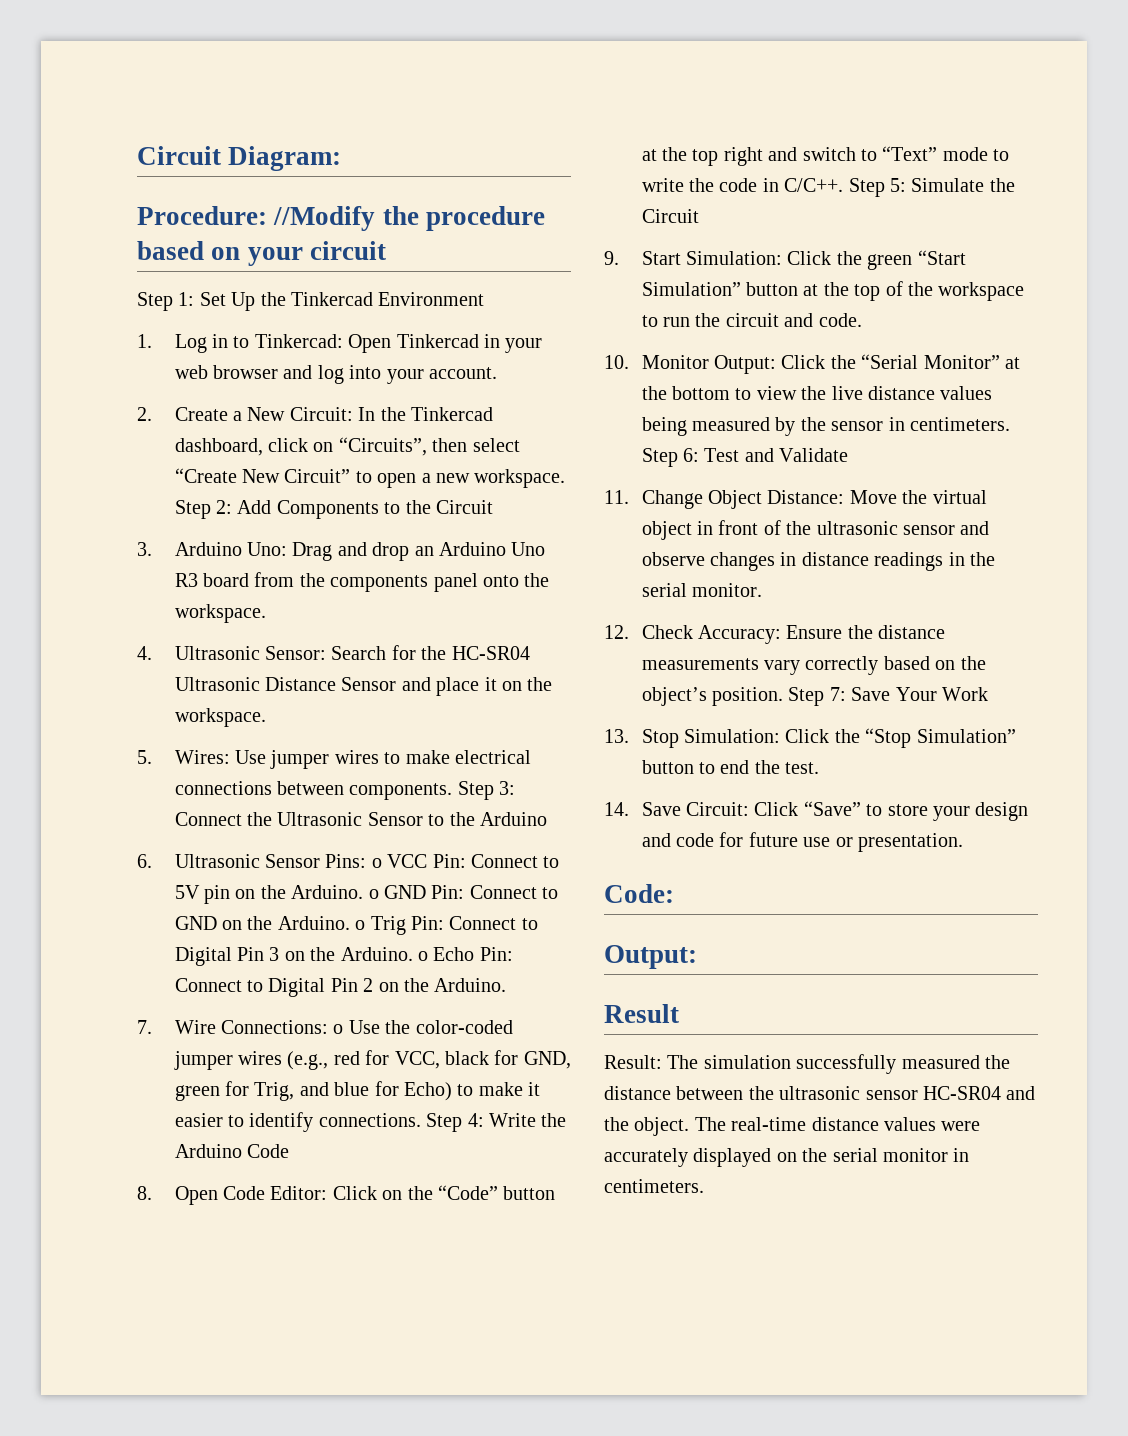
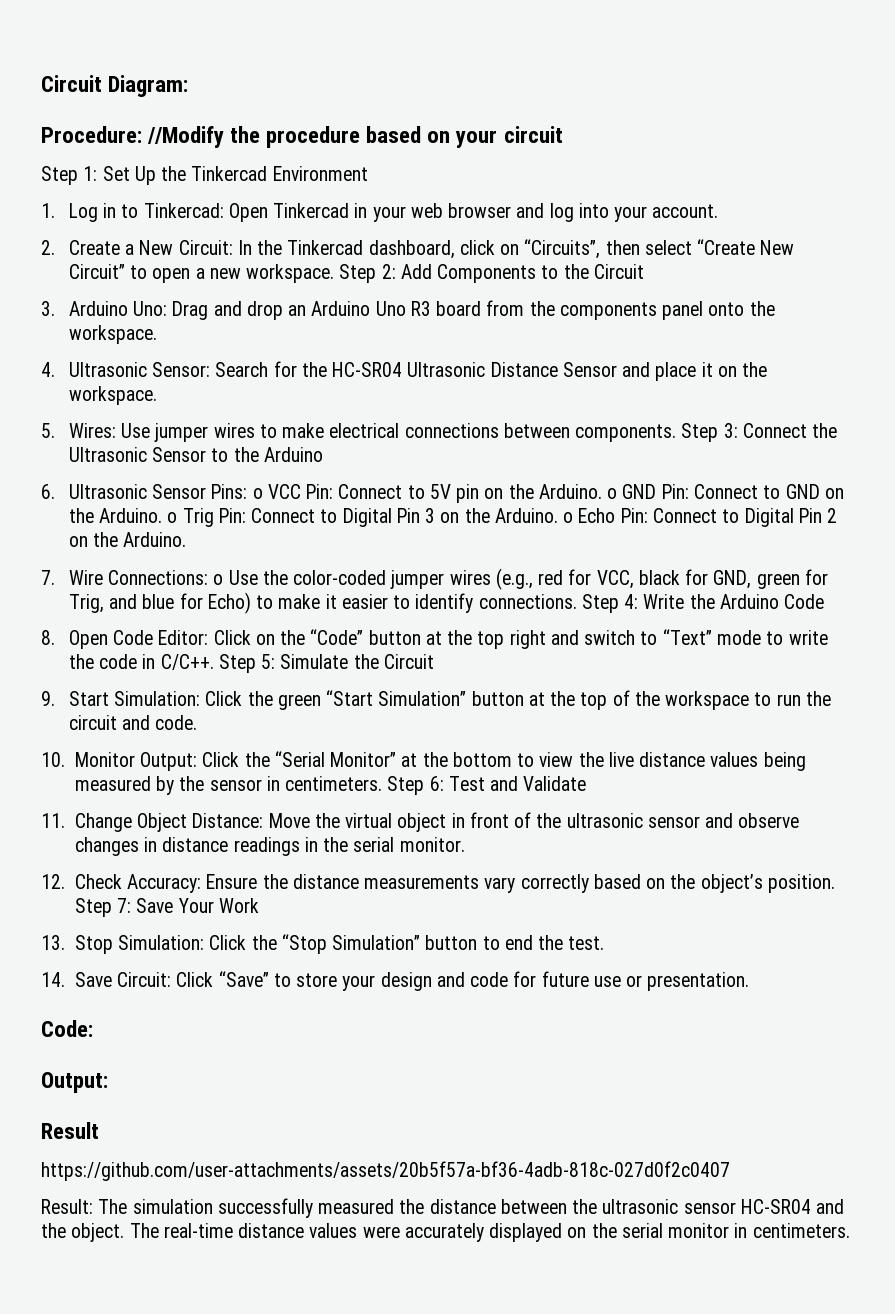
+ https://github.com/user-attachments/assets/20b5f57a-bf36-4adb-818c-027d0f2c0407

